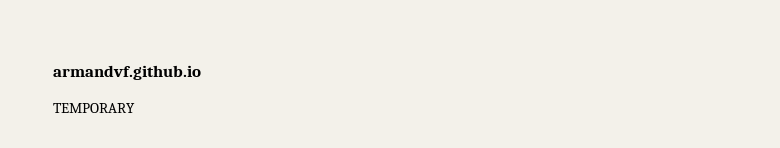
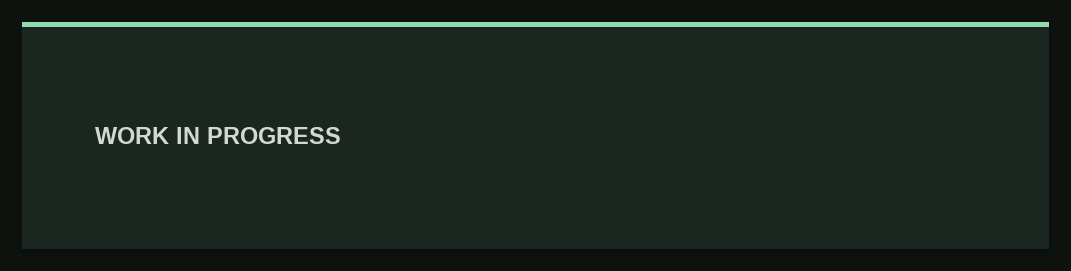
- armandvf.github.io
- TEMPORARY
+ WORK IN PROGRESS

